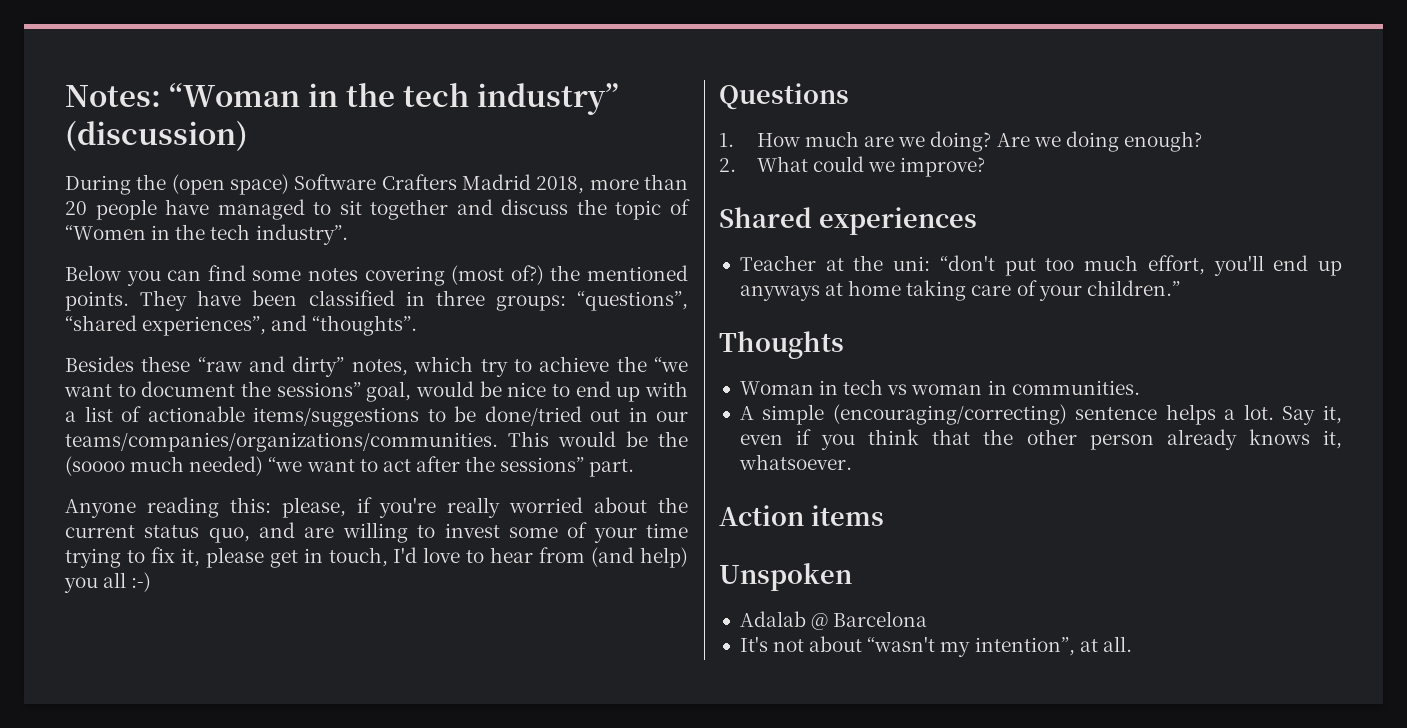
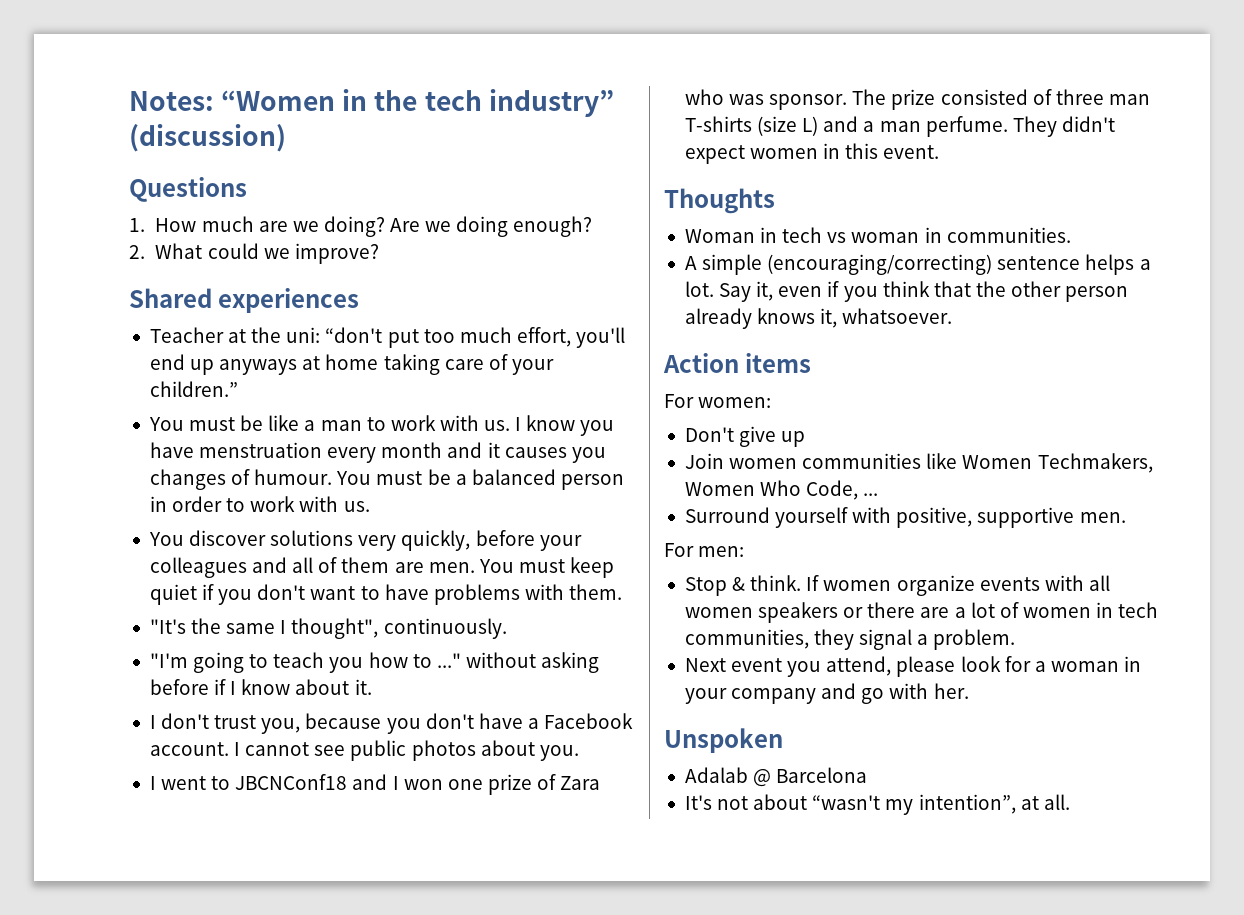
- Notes: “Woman in the tech industry” (discussion)
+ Notes: “Women in the tech industry” (discussion)
- During the (open space) Software Crafters Madrid 2018, more than 20 people have managed to sit together and discuss the topic of “Women in the tech industry”.
- Below you can find some notes covering (most of?) the mentioned points. They have been classified in three groups: “questions”, “shared experiences”, and “thoughts”.
- Besides these “raw and dirty” notes, which try to achieve the “we want to document the sessions” goal, would be nice to end up with a list of actionable items/suggestions to be done/tried out in our teams/companies/organizations/communities. This would be the (soooo much needed) “we want to act after the sessions” part.
- Anyone reading this: please, if you're really worried about the current status quo, and are willing to invest some of your time trying to fix it, please get in touch, I'd love to hear from (and help) you all :-)
+ You must be like a man to work with us. I know you have menstruation every month and it causes you changes of humour. You must be a balanced person in order to work with us.
+ You discover solutions very quickly, before your colleagues and all of them are men. You must keep quiet if you don't want to have problems with them.
+ "It's the same I thought", continuously.
+ "I'm going to teach you how to ..." without asking before if I know about it.
+ I don't trust you, because you don't have a Facebook account. I cannot see public photos about you.
+ I went to JBCNConf18 and I won one prize of Zara who was sponsor. The prize consisted of three man T-shirts (size L) and a man perfume. They didn't expect women in this event.
+ For women:
+ Don't give up
+ Join women communities like Women Techmakers, Women Who Code, ...
+ Surround yourself with positive, supportive men.
+ For men:
+ Stop & think. If women organize events with all women speakers or there are a lot of women in tech communities, they signal a problem.
+ Next event you attend, please look for a woman in your company and go with her.

